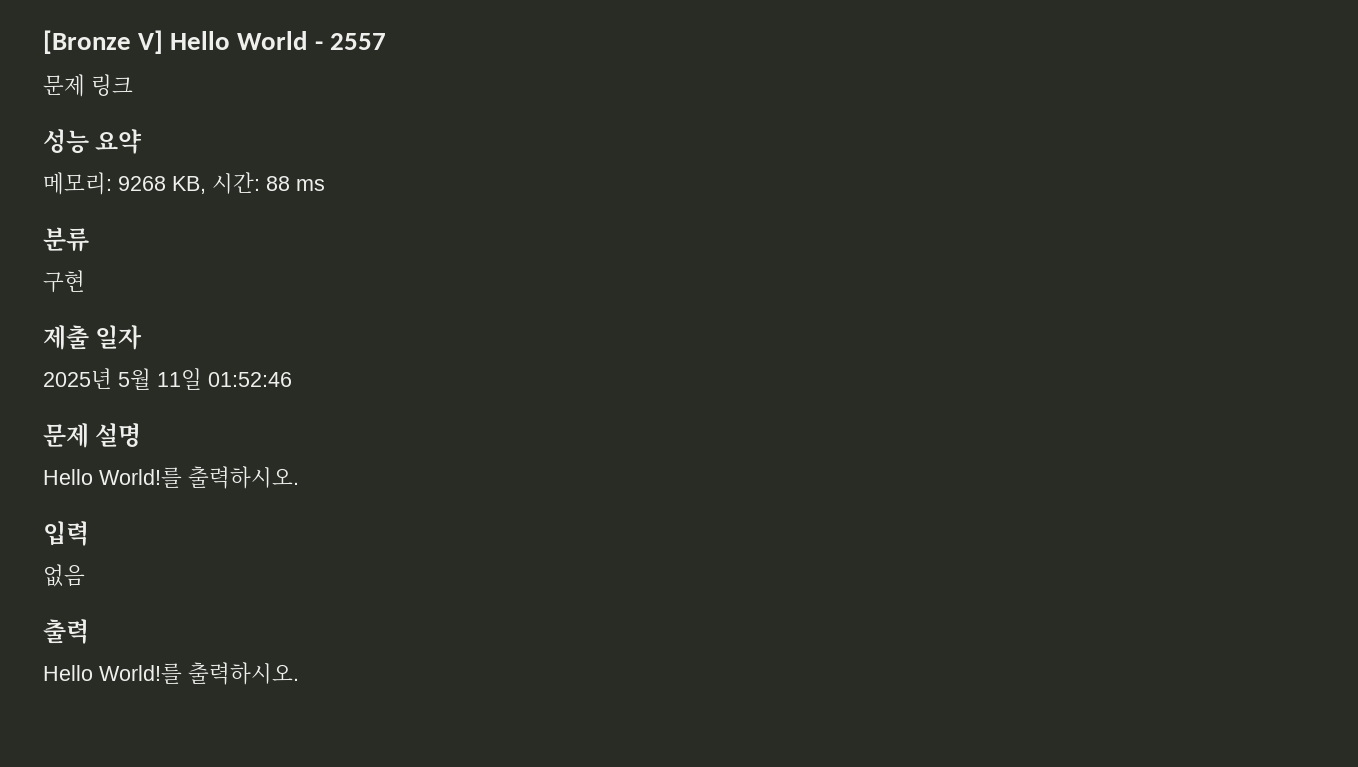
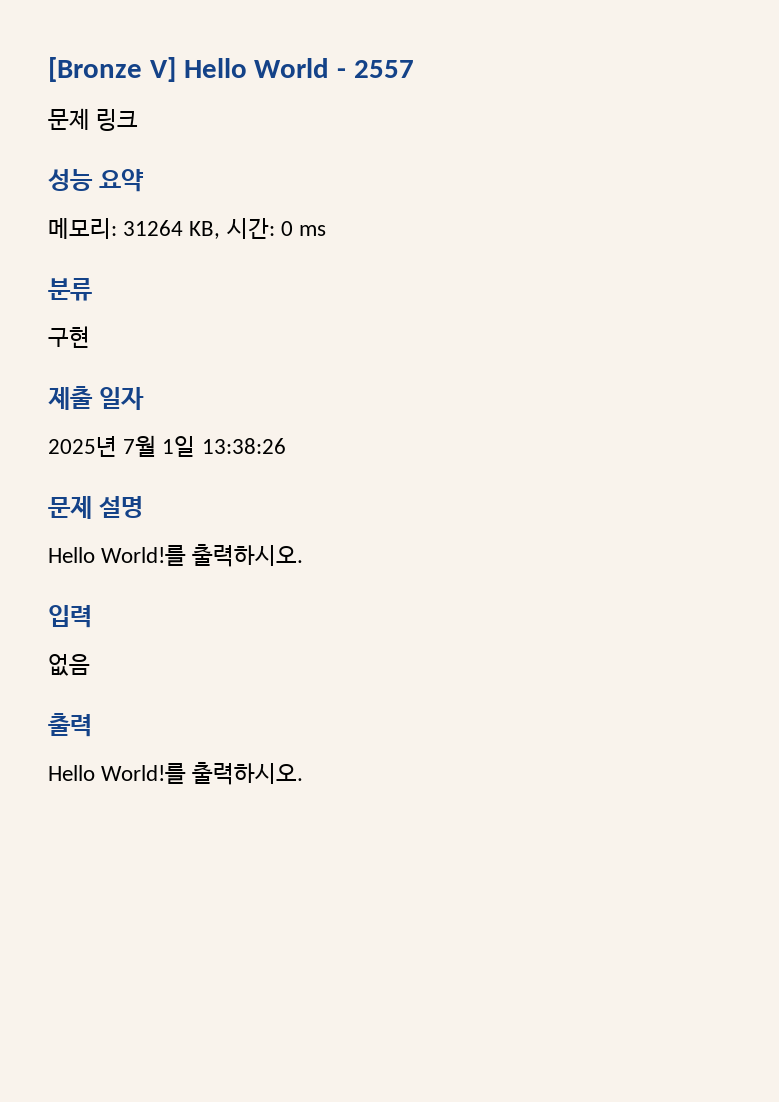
- 메모리: 9268 KB, 시간: 88 ms
+ 메모리: 31264 KB, 시간: 0 ms
- 2025년 5월 11일 01:52:46
+ 2025년 7월 1일 13:38:26

